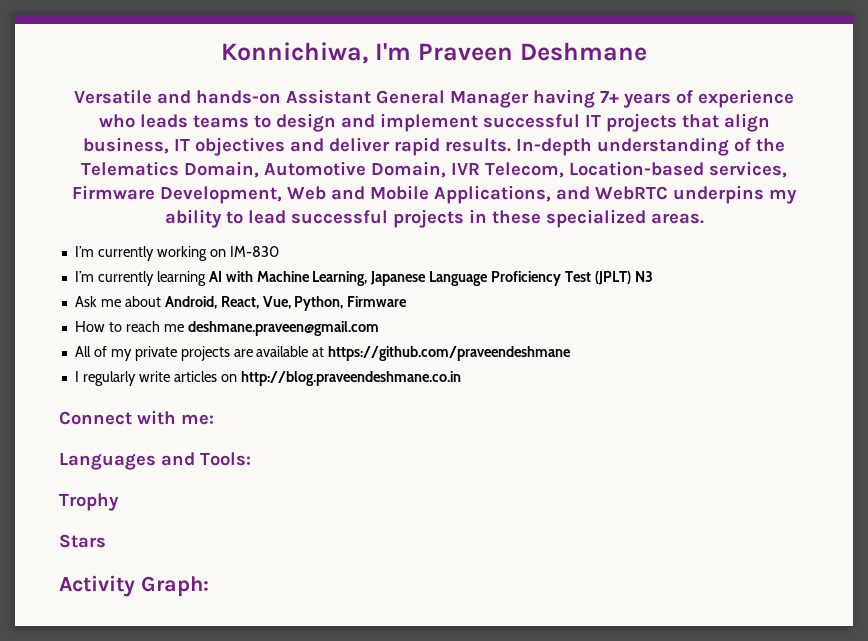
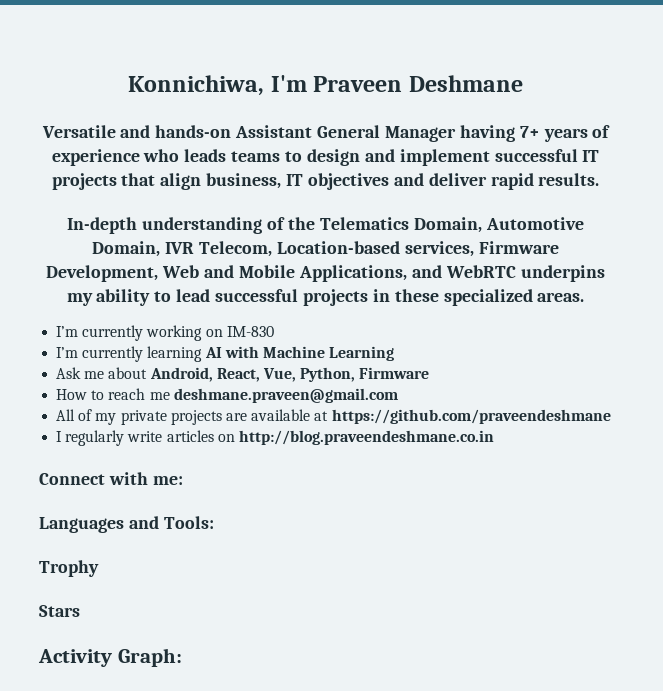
- Versatile and hands-on Assistant General Manager having 7+ years of experience who leads teams to design and implement successful IT projects that align business, IT objectives and deliver rapid results. In-depth understanding of the Telematics Domain, Automotive Domain, IVR Telecom, Location-based services, Firmware Development, Web and Mobile Applications, and WebRTC underpins my ability to lead successful projects in these specialized areas.
+ Versatile and hands-on Assistant General Manager having 7+ years of experience who leads teams to design and implement successful IT projects that align business, IT objectives and deliver rapid results.
+ In-depth understanding of the Telematics Domain, Automotive Domain, IVR Telecom, Location-based services, Firmware Development, Web and Mobile Applications, and WebRTC underpins my ability to lead successful projects in these specialized areas.
- I’m currently learning AI with Machine Learning, Japanese Language Proficiency Test (JPLT) N3
+ I’m currently learning AI with Machine Learning

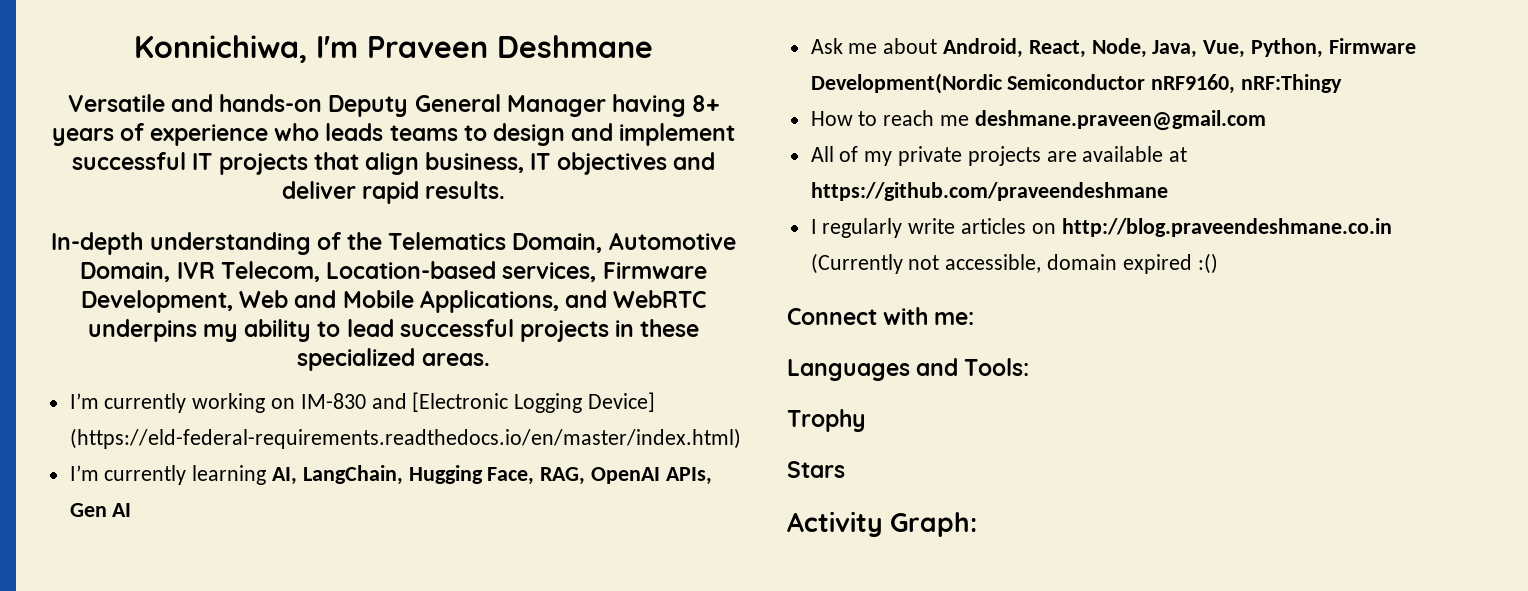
- Versatile and hands-on Assistant General Manager having 7+ years of experience who leads teams to design and implement successful IT projects that align business, IT objectives and deliver rapid results.
+ Versatile and hands-on Deputy General Manager having 8+ years of experience who leads teams to design and implement successful IT projects that align business, IT objectives and deliver rapid results.
- I’m currently working on IM-830
- I’m currently learning AI with Machine Learning
+ I’m currently working on IM-830 and [Electronic Logging Device] (https://eld-federal-requirements.readthedocs.io/en/master/index.html)
+ I’m currently learning AI, LangChain, Hugging Face, RAG, OpenAI APIs, Gen AI
- Ask me about Android, React, Vue, Python, Firmware
+ Ask me about Android, React, Node, Java, Vue, Python, Firmware Development(Nordic Semiconductor nRF9160, nRF:Thingy
- I regularly write articles on http://blog.praveendeshmane.co.in
+ I regularly write articles on http://blog.praveendeshmane.co.in (Currently not accessible, domain expired :()

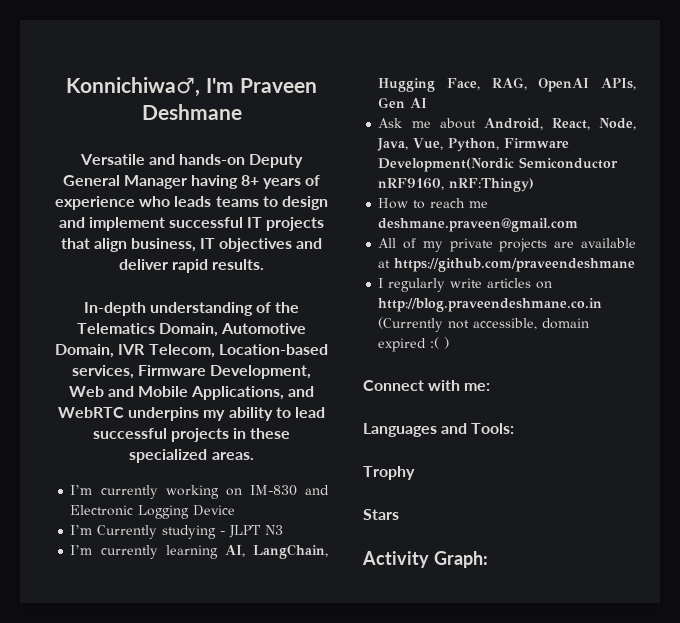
- Konnichiwa, I'm Praveen Deshmane
+ Konnichiwa♂, I'm Praveen Deshmane
- I’m currently working on IM-830 and [Electronic Logging Device] (https://eld-federal-requirements.readthedocs.io/en/master/index.html)
+ I’m currently working on IM-830 and Electronic Logging Device
+ I’m Currently studying - JLPT N3
- Ask me about Android, React, Node, Java, Vue, Python, Firmware Development(Nordic Semiconductor nRF9160, nRF:Thingy
+ Ask me about Android, React, Node, Java, Vue, Python, Firmware Development(Nordic Semiconductor nRF9160, nRF:Thingy)
- I regularly write articles on http://blog.praveendeshmane.co.in (Currently not accessible, domain expired :()
+ I regularly write articles on http://blog.praveendeshmane.co.in (Currently not accessible, domain expired :( )

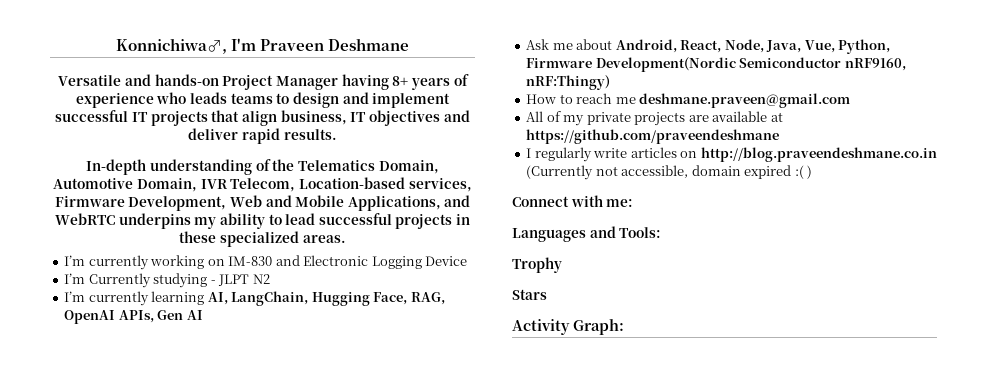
- Versatile and hands-on Deputy General Manager having 8+ years of experience who leads teams to design and implement successful IT projects that align business, IT objectives and deliver rapid results.
+ Versatile and hands-on Project Manager having 8+ years of experience who leads teams to design and implement successful IT projects that align business, IT objectives and deliver rapid results.
- I’m Currently studying - JLPT N3
+ I’m Currently studying - JLPT N2

